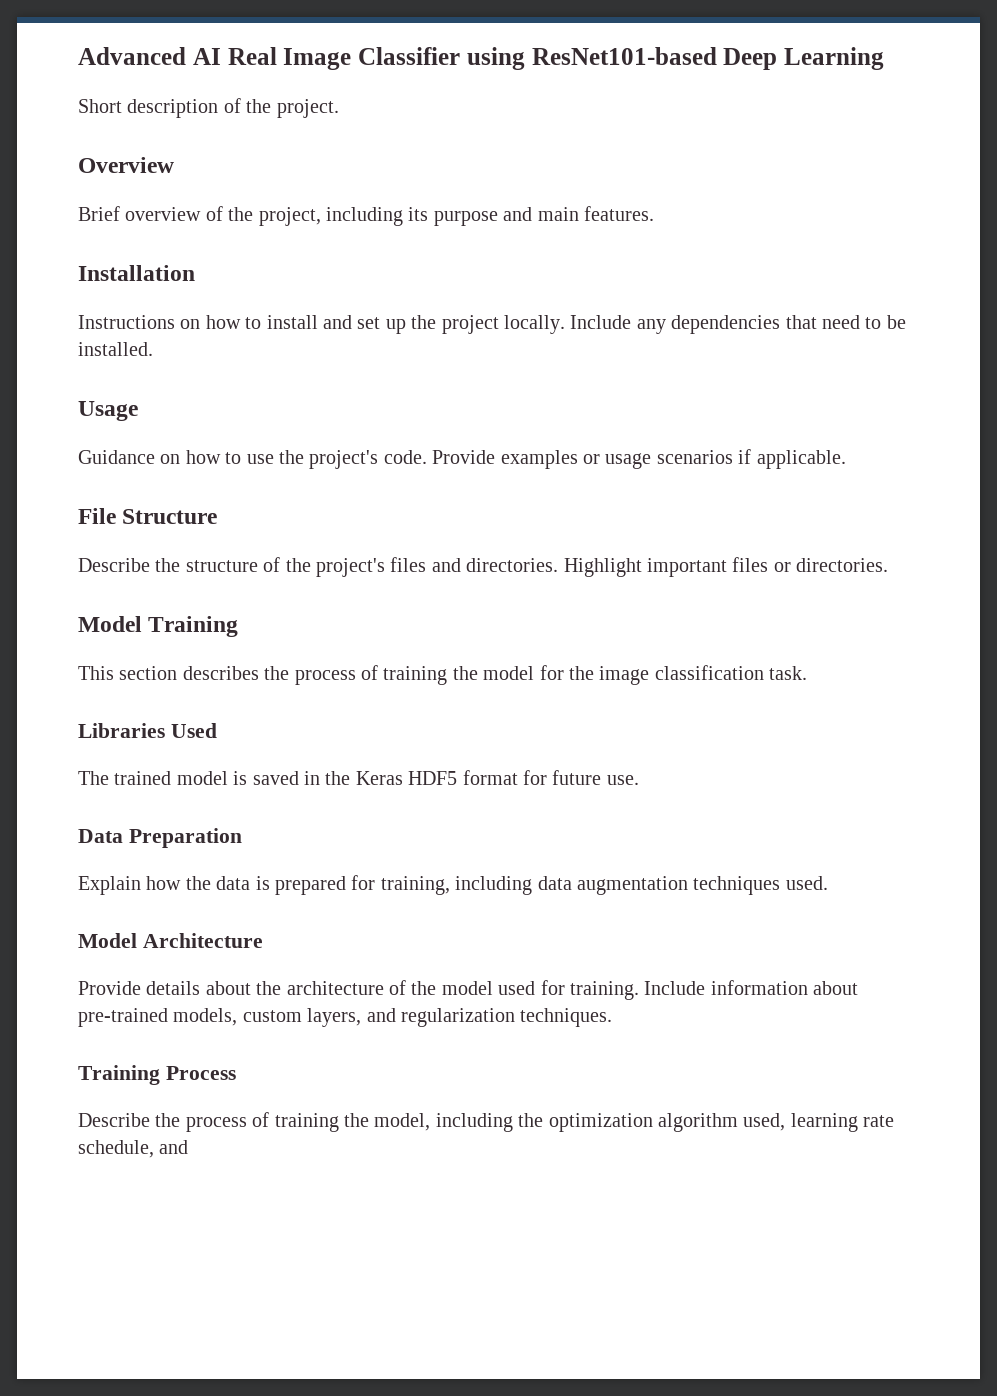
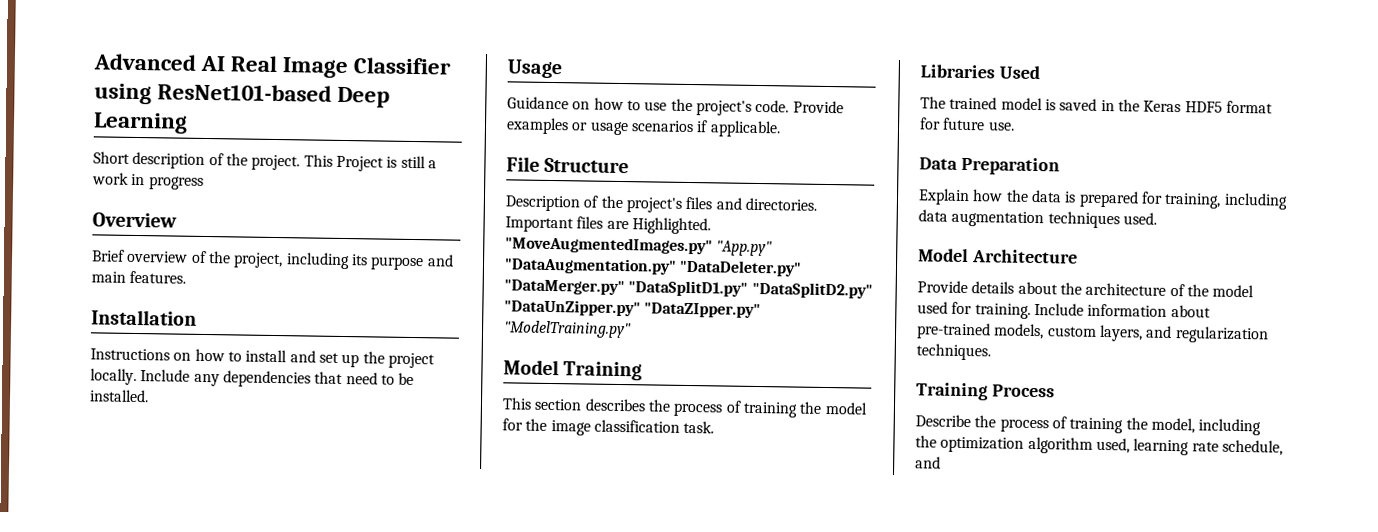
+ This Project is still a work in progress
- Describe the structure of the project's files and directories.
+ Description of the project's files and directories.
- Highlight important files or directories.
+ Important files are Highlighted. "MoveAugmentedImages.py" "App.py" "DataAugmentation.py" "DataDeleter.py" "DataMerger.py" "DataSplitD1.py" "DataSplitD2.py" "DataUnZipper.py" "DataZIpper.py" "ModelTraining.py"

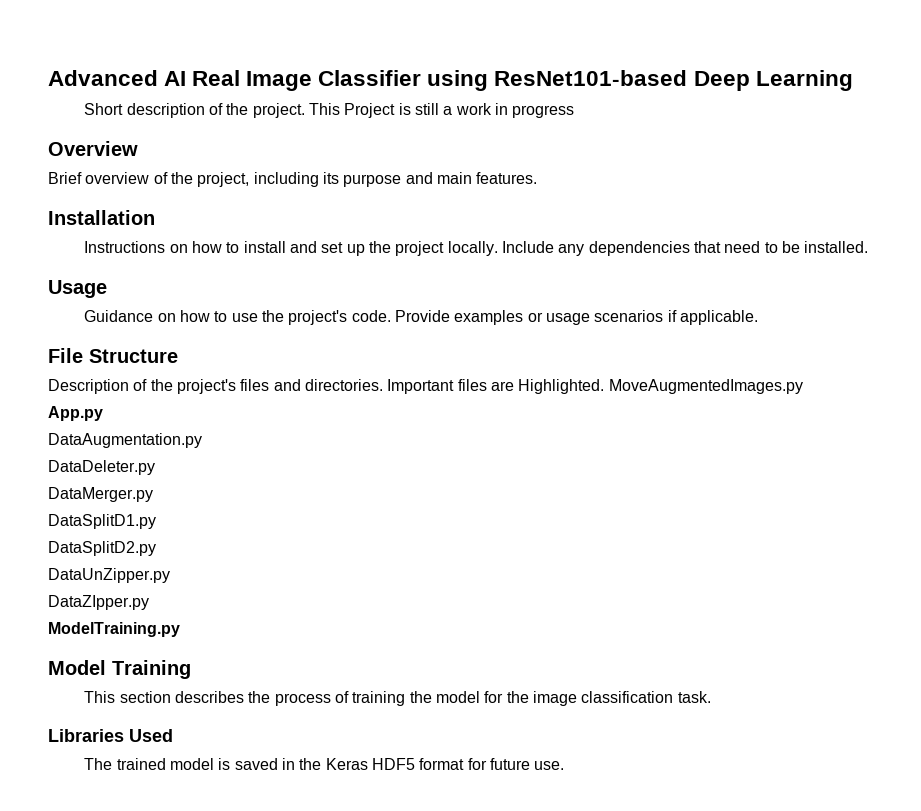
- "MoveAugmentedImages.py" "App.py" "DataAugmentation.py" "DataDeleter.py" "DataMerger.py" "DataSplitD1.py" "DataSplitD2.py" "DataUnZipper.py" "DataZIpper.py" "ModelTraining.py"
+ MoveAugmentedImages.py
+ App.py
+ DataAugmentation.py
+ DataDeleter.py
+ DataMerger.py
+ DataSplitD1.py
+ DataSplitD2.py
+ DataUnZipper.py
+ DataZIpper.py
+ ModelTraining.py
- Data Preparation
- Explain how the data is prepared for training, including data augmentation techniques used.
- Model Architecture
- Provide details about the architecture of the model used for training. Include information about pre-trained models, custom layers, and regularization techniques.
- Training Process
- Describe the process of training the model, including the optimization algorithm used, learning rate schedule, and

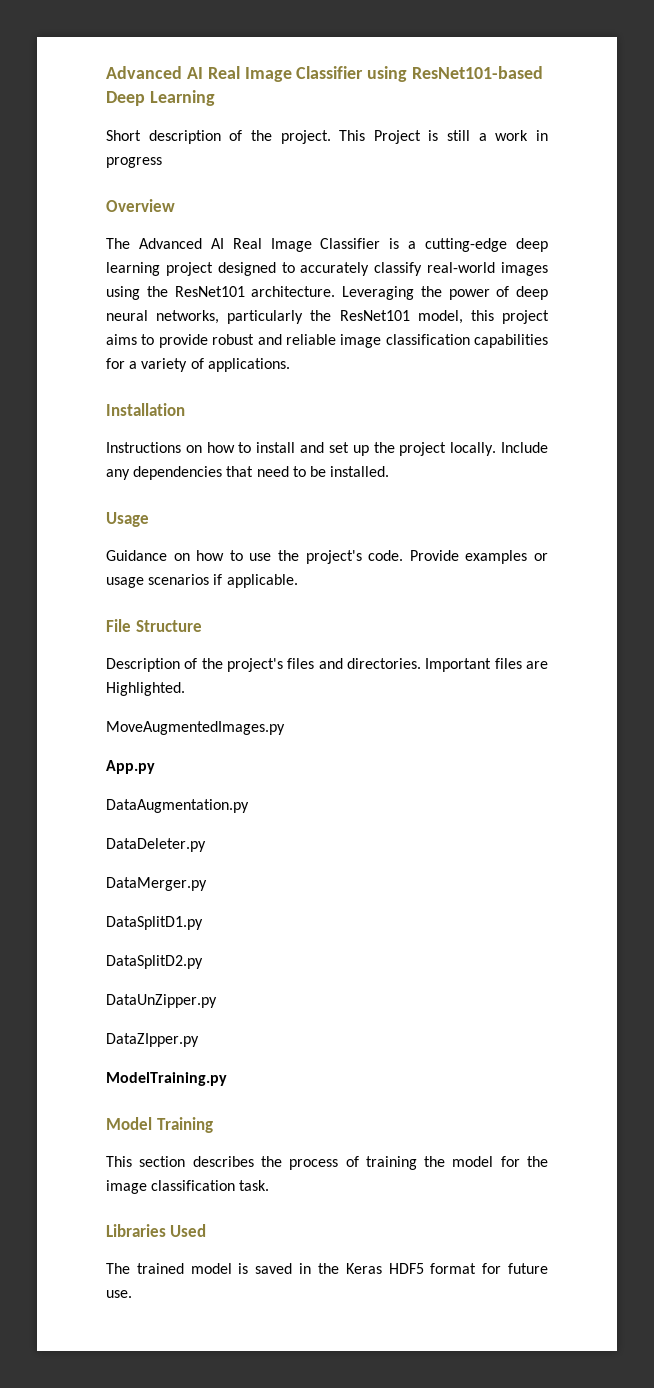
- Brief overview of the project, including its purpose and main features.
+ The Advanced AI Real Image Classifier is a cutting-edge deep learning project designed to accurately classify real-world images using the ResNet101 architecture. Leveraging the power of deep neural networks, particularly the ResNet101 model, this project aims to provide robust and reliable image classification capabilities for a variety of applications.
- Important files are Highlighted. MoveAugmentedImages.py
+ Important files are Highlighted.
+ MoveAugmentedImages.py

